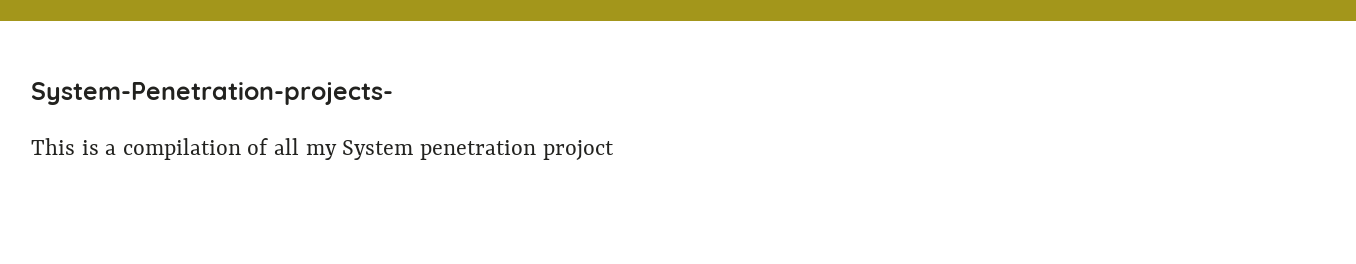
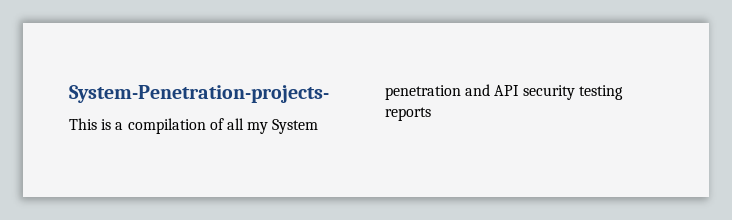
- This is a compilation of all my System penetration projoct
+ This is a compilation of all my System penetration and API security testing reports

